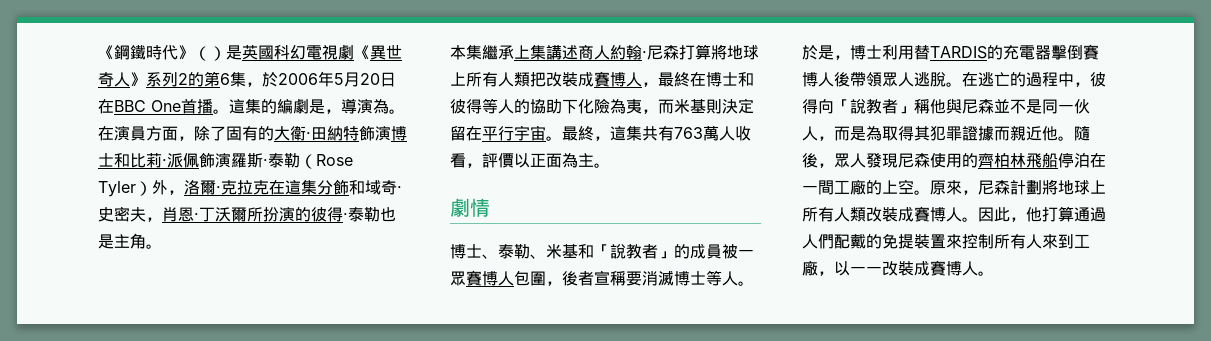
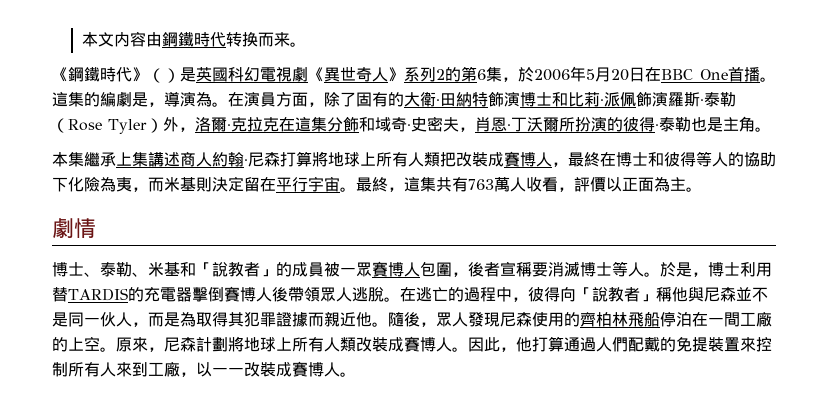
+ 本文内容由鋼鐵時代转换而来。

